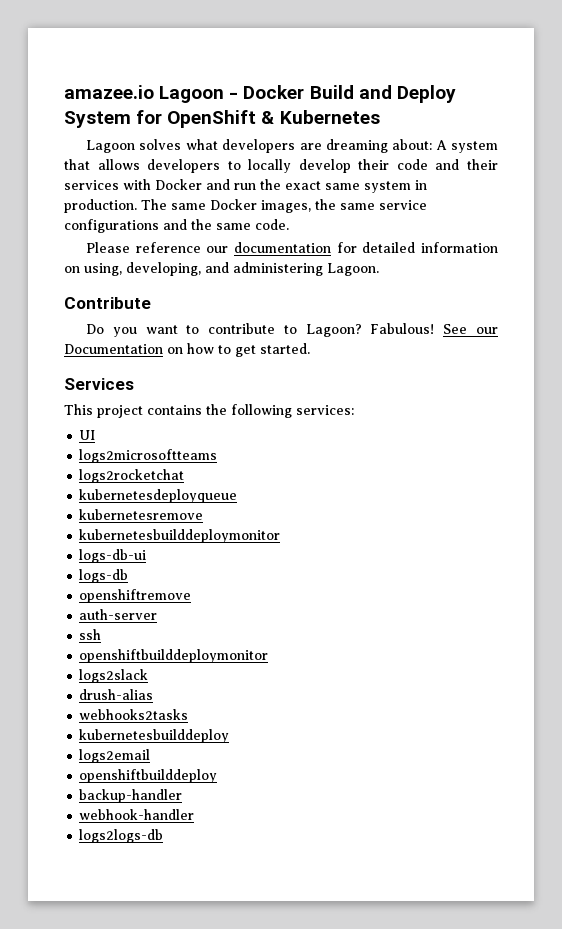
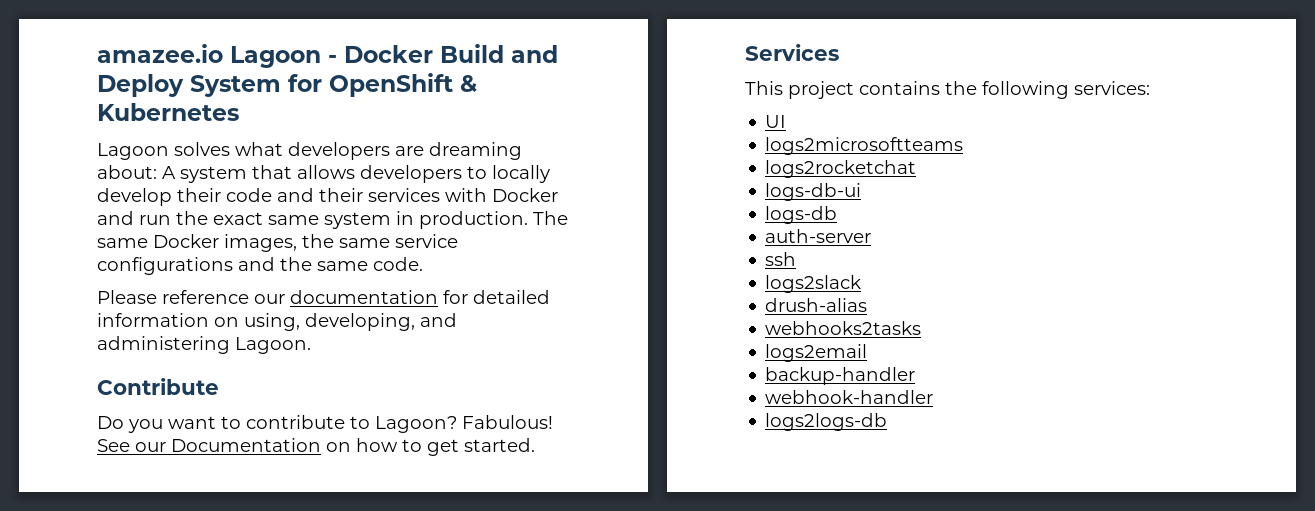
- kubernetesdeployqueue
- kubernetesremove
- kubernetesbuilddeploymonitor
- openshiftremove
- openshiftbuilddeploymonitor
- kubernetesbuilddeploy
- openshiftbuilddeploy

